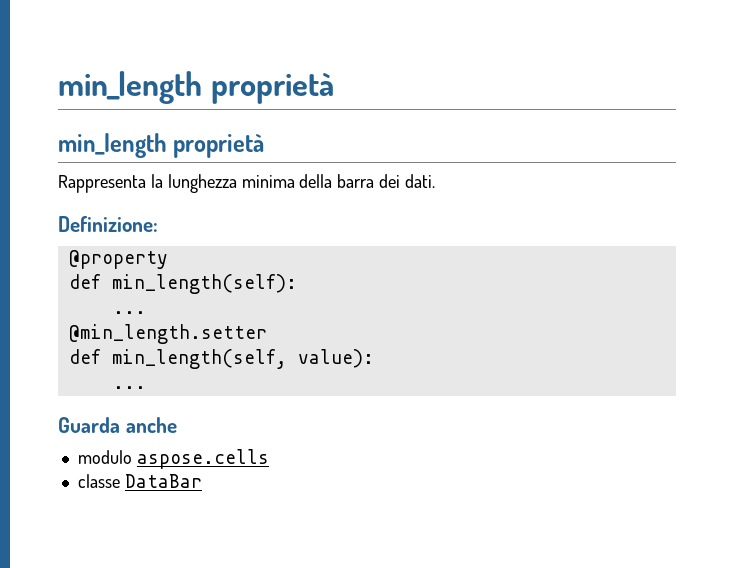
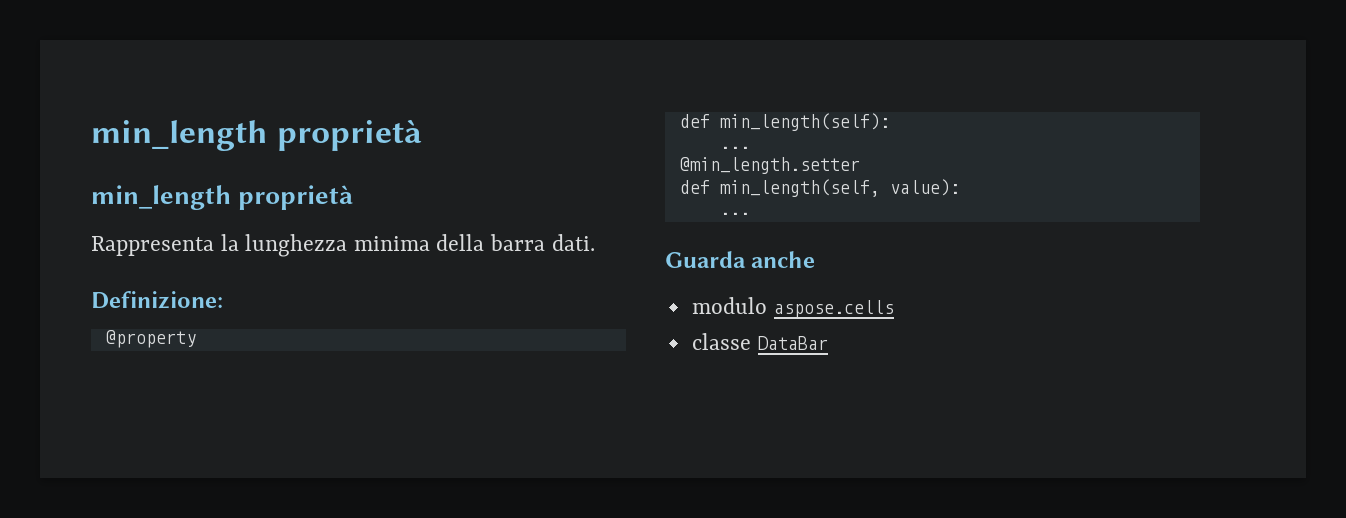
- Rappresenta la lunghezza minima della barra dei dati.
+ Rappresenta la lunghezza minima della barra dati.

